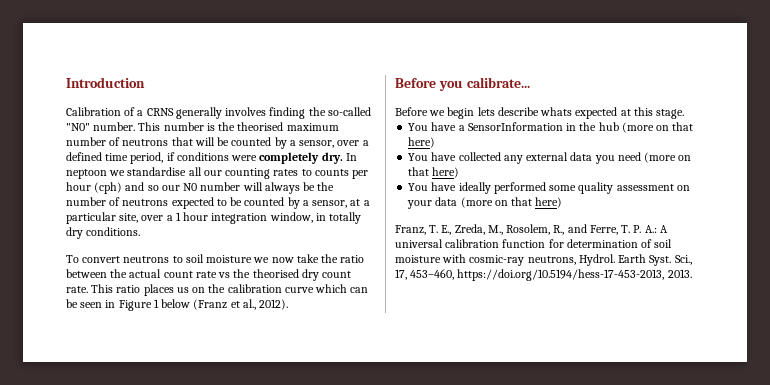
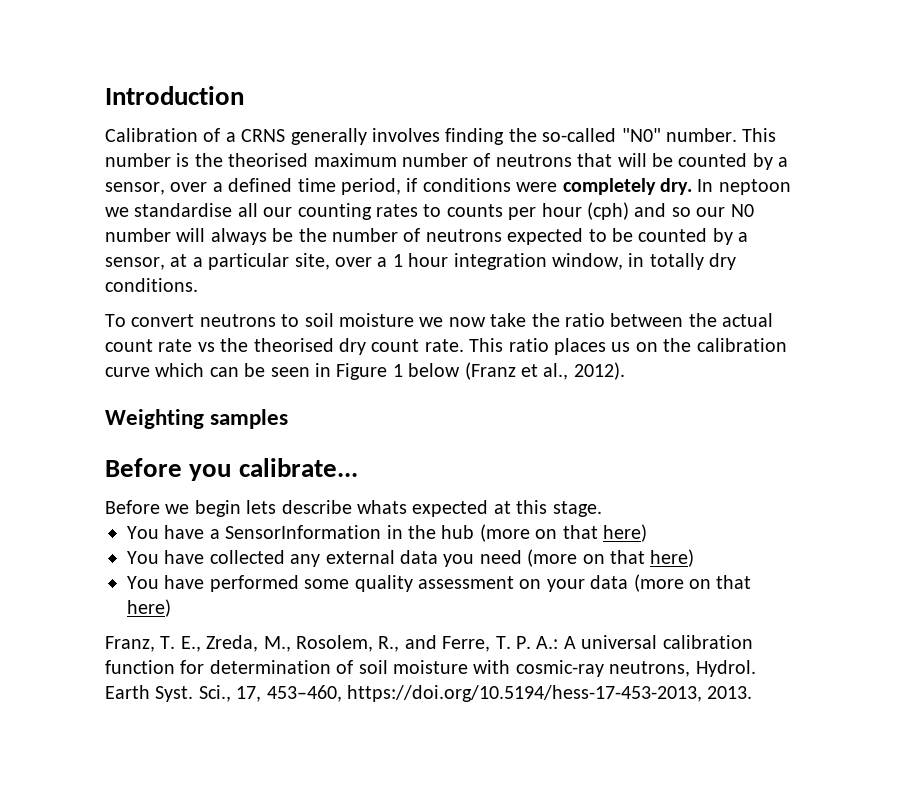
+ Weighting samples
- You have ideally performed some quality assessment on your data (more on that here)
+ You have performed some quality assessment on your data (more on that here)

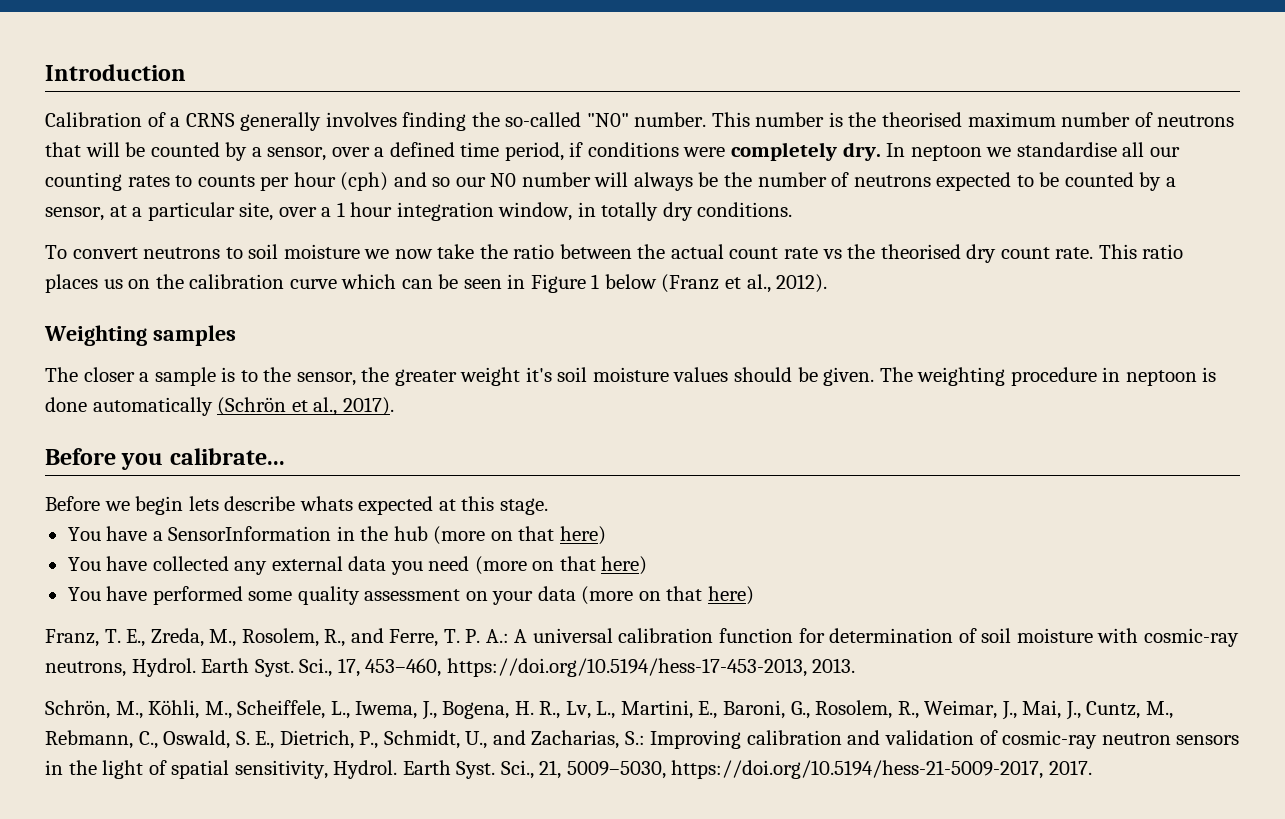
+ The closer a sample is to the sensor, the greater weight it's soil moisture values should be given. The weighting procedure in neptoon is done automatically (Schrön et al., 2017).
+ Schrön, M., Köhli, M., Scheiffele, L., Iwema, J., Bogena, H. R., Lv, L., Martini, E., Baroni, G., Rosolem, R., Weimar, J., Mai, J., Cuntz, M., Rebmann, C., Oswald, S. E., Dietrich, P., Schmidt, U., and Zacharias, S.: Improving calibration and validation of cosmic-ray neutron sensors in the light of spatial sensitivity, Hydrol. Earth Syst. Sci., 21, 5009–5030, https://doi.org/10.5194/hess-21-5009-2017, 2017.

